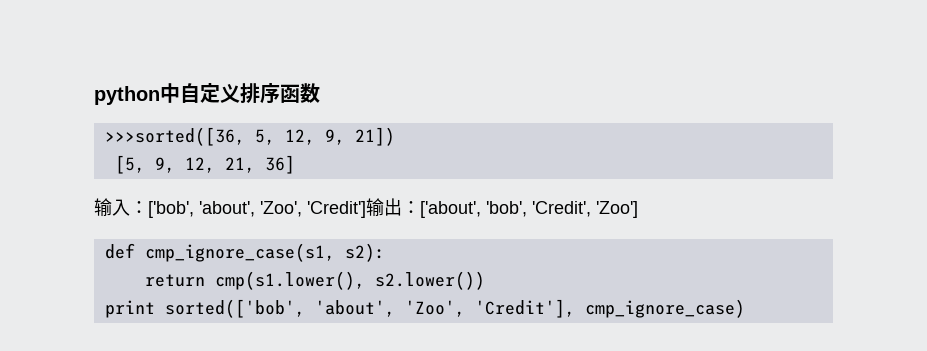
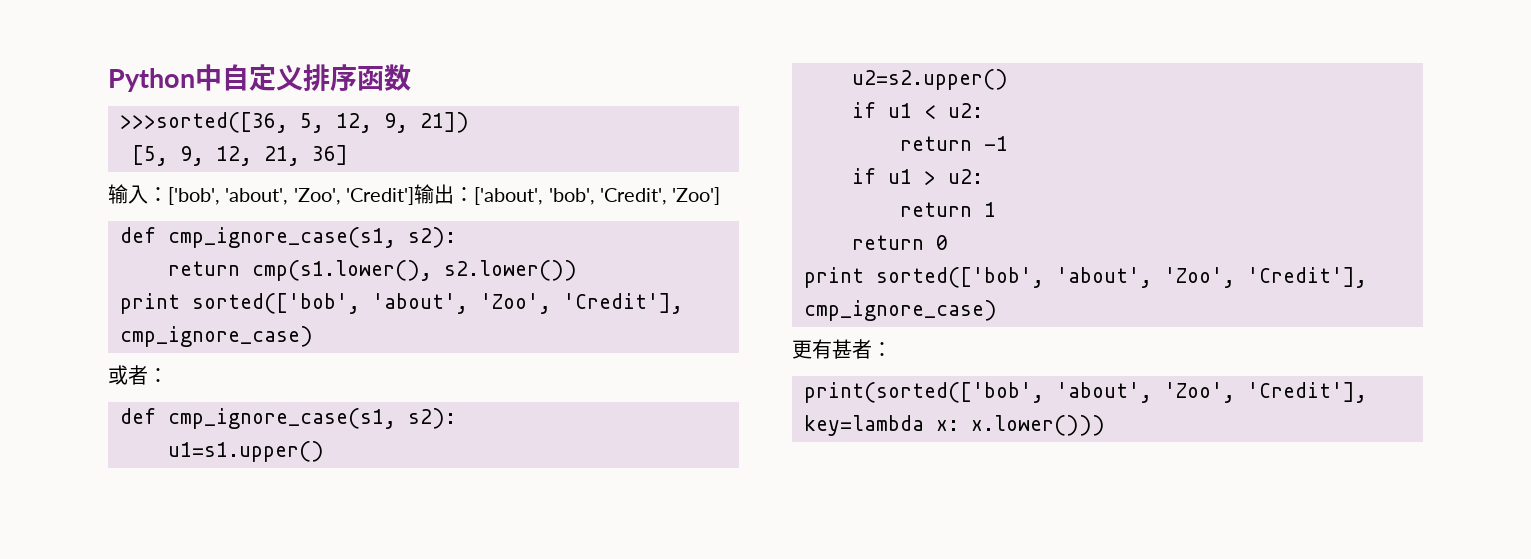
- python中自定义排序函数
+ Python中自定义排序函数
+ 或者：
+ def cmp_ignore_case(s1, s2):
+ u1=s1.upper()
+ u2=s2.upper()
+ if u1 < u2:
+ return -1
+ if u1 > u2:
+ return 1
+ return 0
+ print sorted(['bob', 'about', 'Zoo', 'Credit'], cmp_ignore_case)
+ 更有甚者：
+ print(sorted(['bob', 'about', 'Zoo', 'Credit'], key=lambda x: x.lower()))

